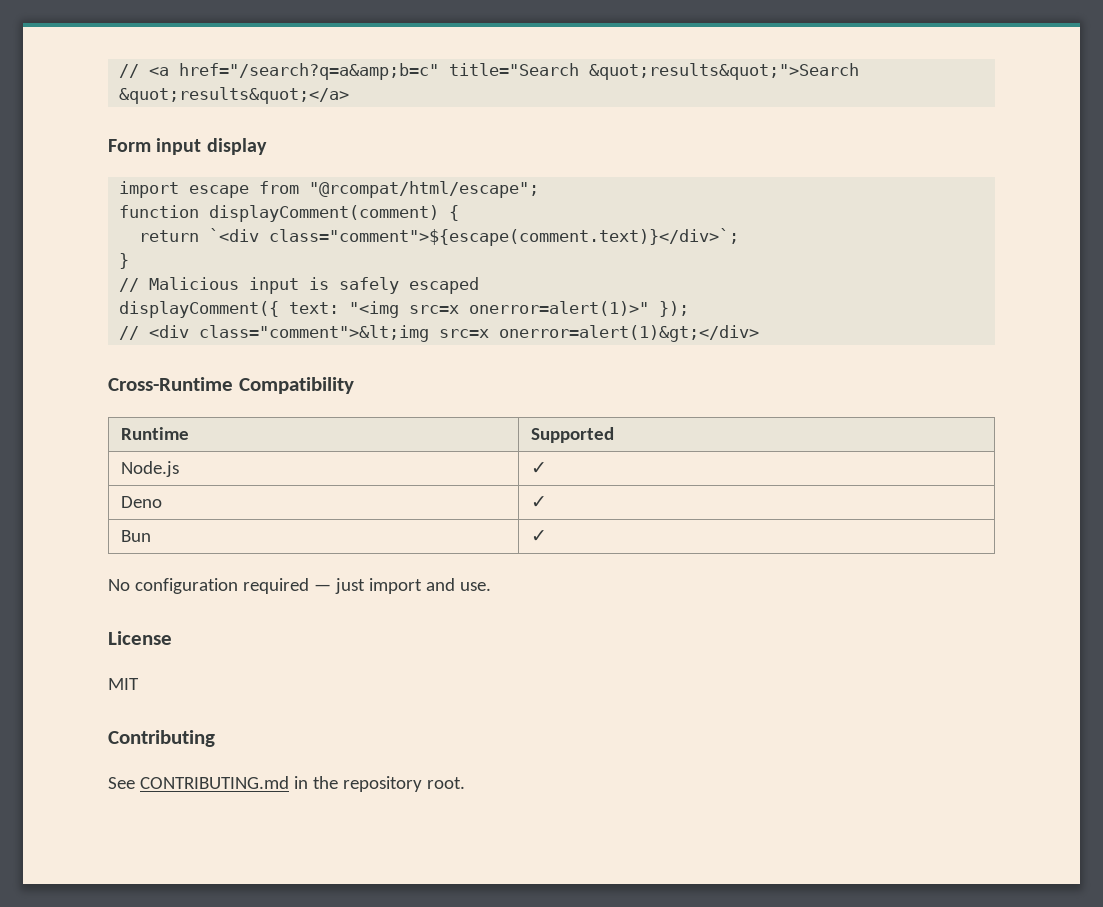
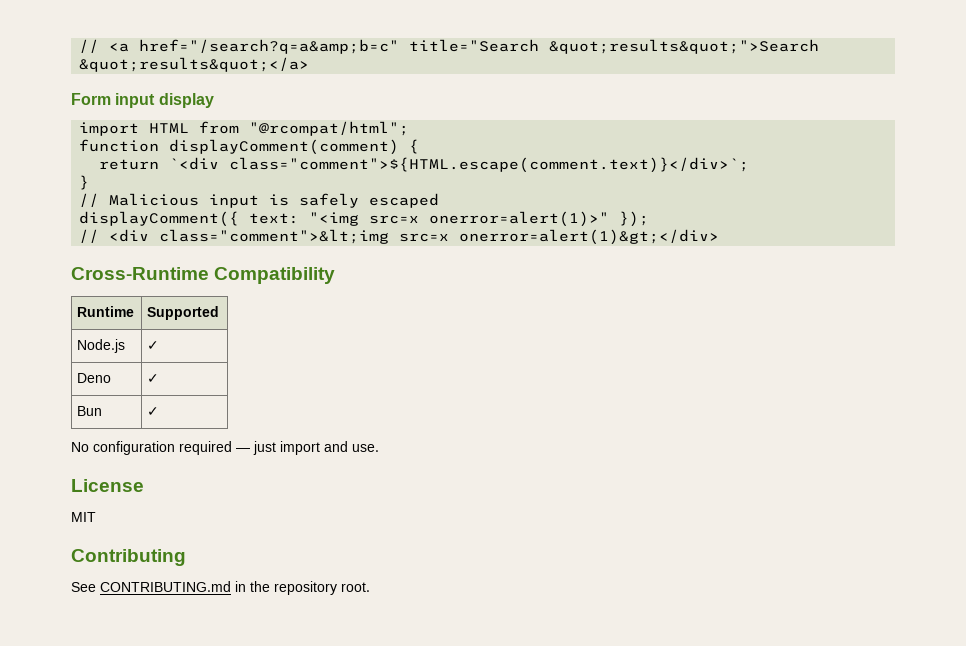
- import escape from "@rcompat/html/escape";
+ import HTML from "@rcompat/html";
- return `<div class="comment">${escape(comment.text)}</div>`;
+ return `<div class="comment">${HTML.escape(comment.text)}</div>`;

